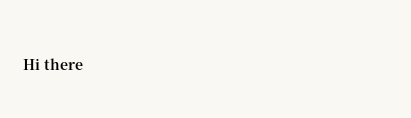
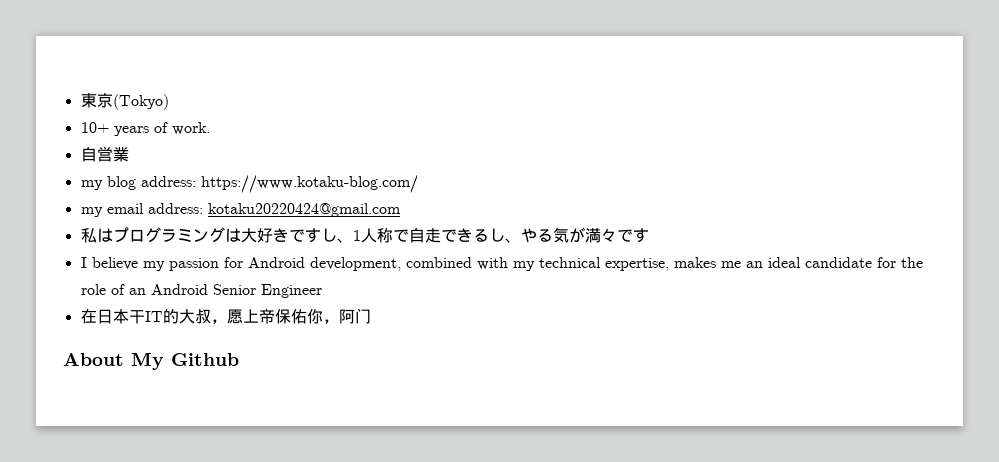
- Hi there
+ 東京(Tokyo)
+ 10+ years of work.
+ 自営業
+ my blog address: https://www.kotaku-blog.com/
+ my email address: kotaku20220424@gmail.com
+ 私はプログラミングは大好きですし、1人称で自走できるし、やる気が満々です
+ I believe my passion for Android development, combined with my technical expertise, makes me an ideal candidate for the role of an Android Senior Engineer
+ 在日本干IT的大叔，愿上帝保佑你，阿门
+ About My Github

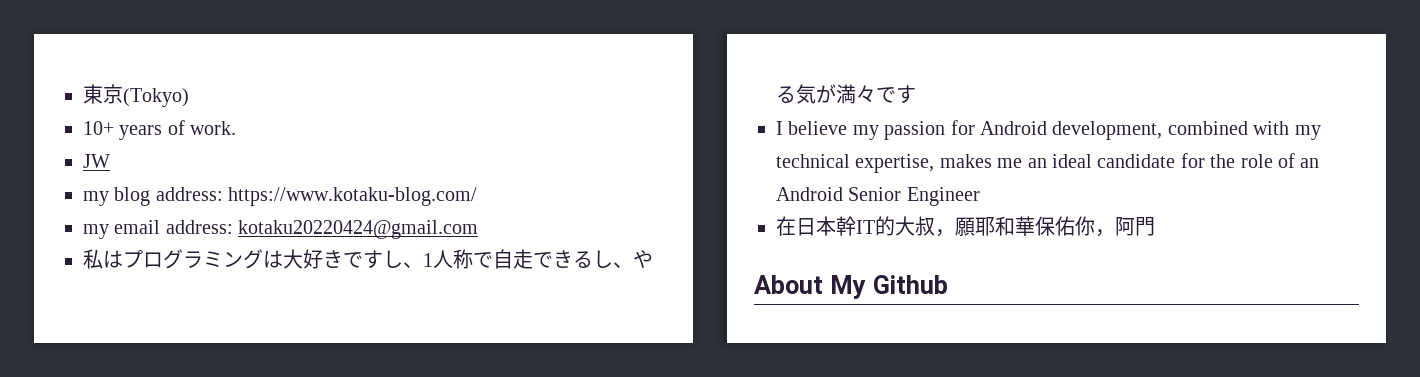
- 自営業
+ JW
- 在日本干IT的大叔，愿上帝保佑你，阿门
+ 在日本幹IT的大叔，願耶和華保佑你，阿門

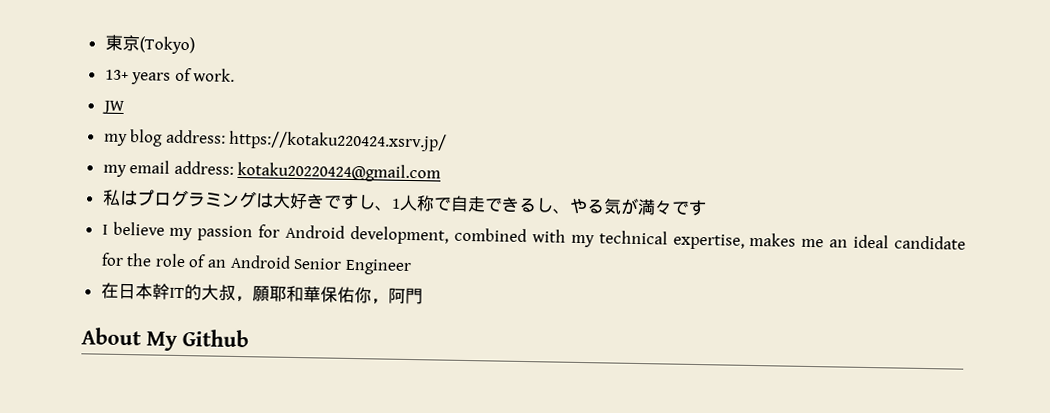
- 10+ years of work.
+ 13+ years of work.
- my blog address: https://www.kotaku-blog.com/
+ my blog address: https://kotaku220424.xsrv.jp/

